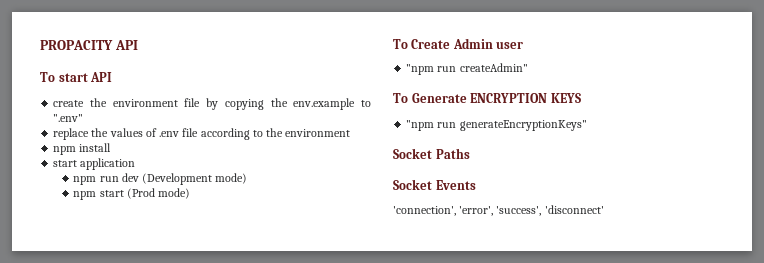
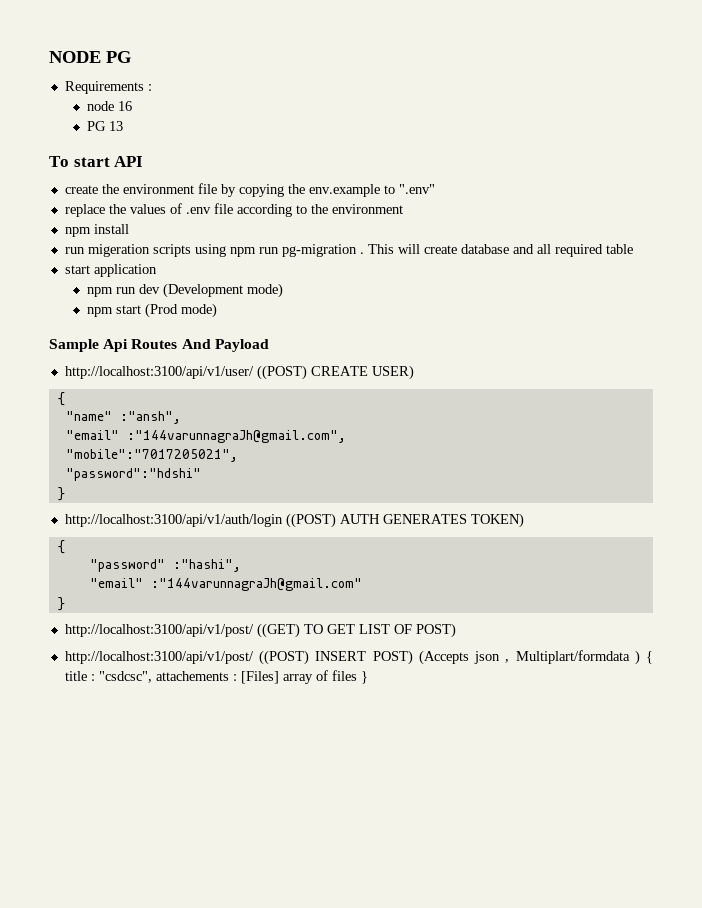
- PROPACITY API
+ NODE PG
+ Requirements :
+ node 16
+ PG 13
+ run migeration scripts using npm run pg-migration . This will create database and all required table
- To Create Admin user
- "npm run createAdmin"
- To Generate ENCRYPTION KEYS
- "npm run generateEncryptionKeys"
- Socket Paths
- Socket Events
- 'connection', 'error', 'success', 'disconnect'
+ Sample Api Routes And Payload
+ http://localhost:3100/api/v1/user/ ((POST) CREATE USER)
+ {
+ "name" :"ansh",
+ "email" :"144varunnagraJh@gmail.com",
+ "mobile":"7017205021",
+ "password":"hdshi"
+ }
+ http://localhost:3100/api/v1/auth/login ((POST) AUTH GENERATES TOKEN)
+ {
+ "password" :"hashi",
+ "email" :"144varunnagraJh@gmail.com"
+ }
+ http://localhost:3100/api/v1/post/ ((GET) TO GET LIST OF POST)
+ http://localhost:3100/api/v1/post/ ((POST) INSERT POST) (Accepts json , Multiplart/formdata ) { title : "csdcsc", attachements : [Files] array of files }

